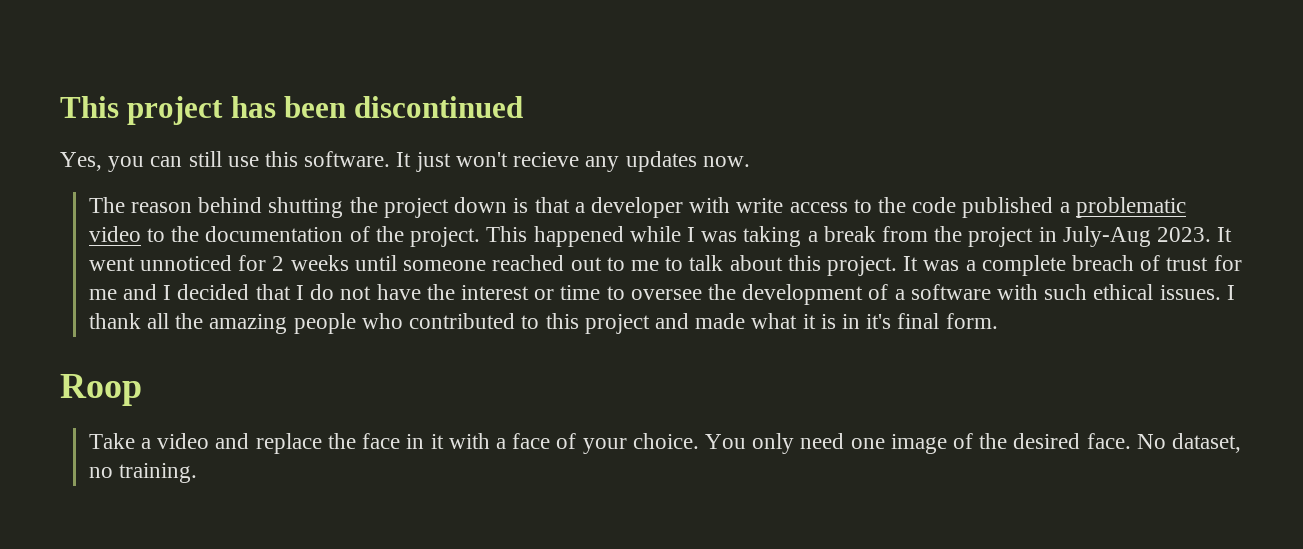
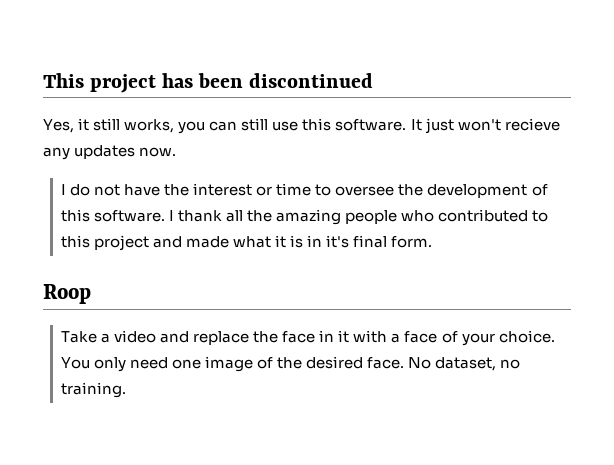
- Yes, you can still use this software.
+ Yes, it still works, you can still use this software.
- The reason behind shutting the project down is that a developer with write access to the code published a problematic video to the documentation of the project. This happened while I was taking a break from the project in July-Aug 2023. It went unnoticed for 2 weeks until someone reached out to me to talk about this project. It was a complete breach of trust for me and I decided that I do not have the interest or time to oversee the development of a software with such ethical issues.
+ I do not have the interest or time to oversee the development of this software.

